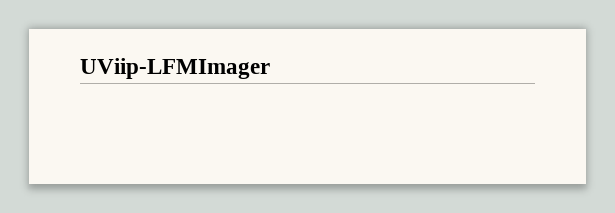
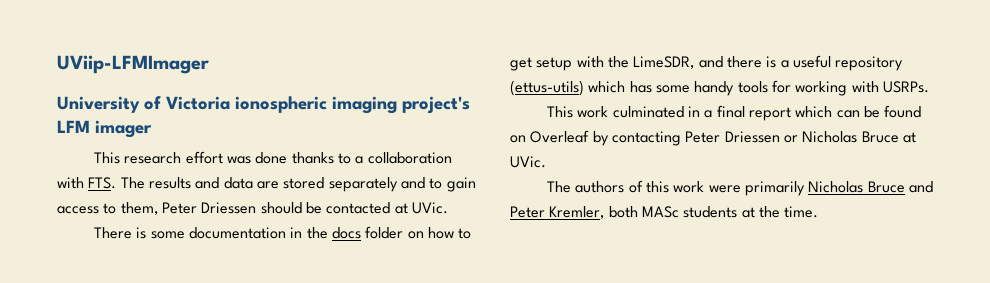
+ University of Victoria ionospheric imaging project's LFM imager
+ This research effort was done thanks to a collaboration with FTS. The results and data are stored separately and to gain access to them, Peter Driessen should be contacted at UVic.
+ There is some documentation in the docs folder on how to get setup with the LimeSDR, and there is a useful repository (ettus-utils) which has some handy tools for working with USRPs.
+ This work culminated in a final report which can be found on Overleaf by contacting Peter Driessen or Nicholas Bruce at UVic.
+ The authors of this work were primarily Nicholas Bruce and Peter Kremler, both MASc students at the time.

